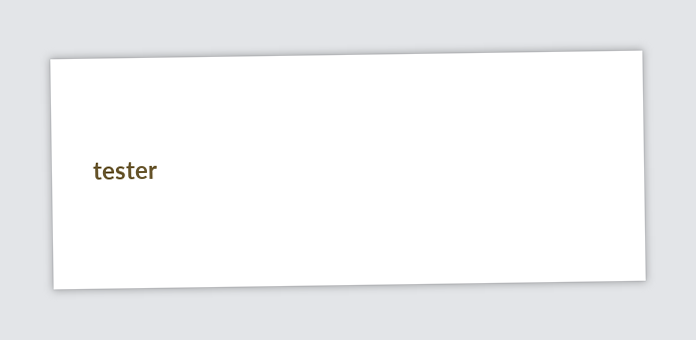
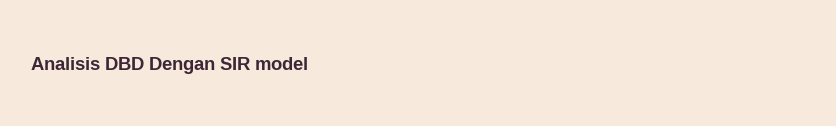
- tester
+ Analisis DBD Dengan SIR model

